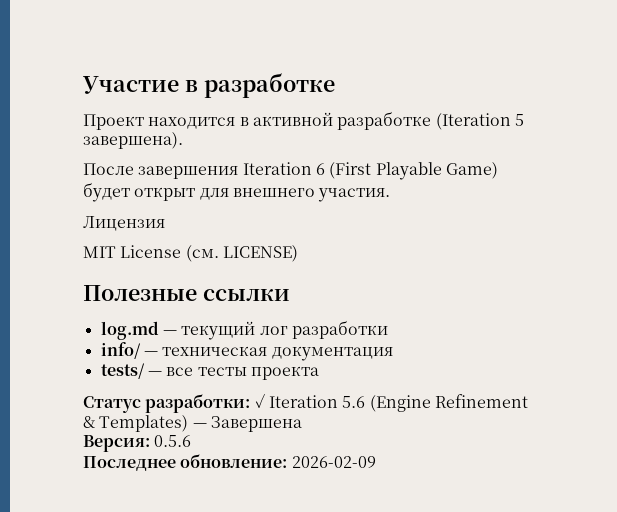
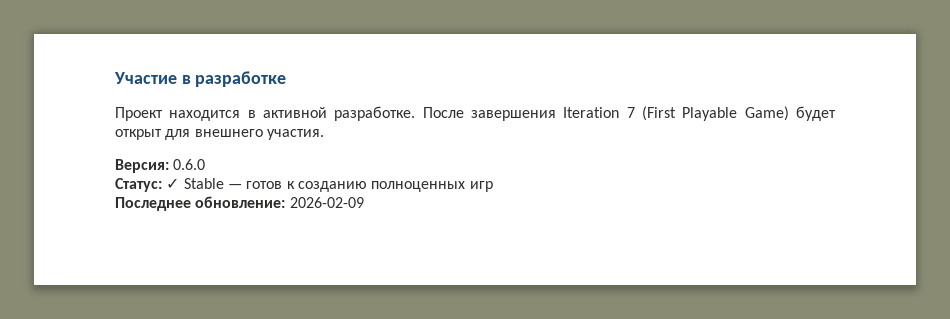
- Проект находится в активной разработке (Iteration 5 завершена).
- После завершения Iteration 6 (First Playable Game) будет открыт для внешнего участия.
+ Проект находится в активной разработке. После завершения Iteration 7 (First Playable Game) будет открыт для внешнего участия.
- Лицензия
- MIT License (см. LICENSE)
- Полезные ссылки
- log.md — текущий лог разработки
- info/ — техническая документация
- tests/ — все тесты проекта
- Статус разработки: ✓ Iteration 5.6 (Engine Refinement & Templates) — Завершена
- Версия: 0.5.6
+ Версия: 0.6.0
+ Статус: ✓ Stable — готов к созданию полноценных игр

